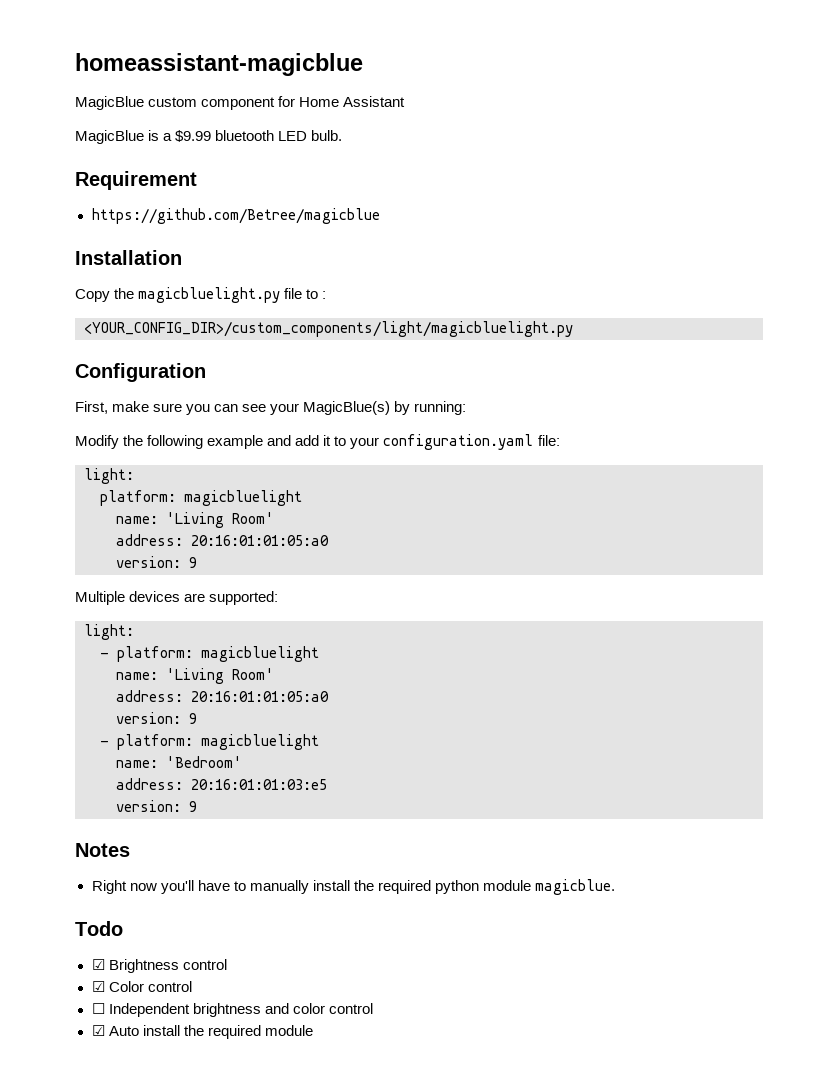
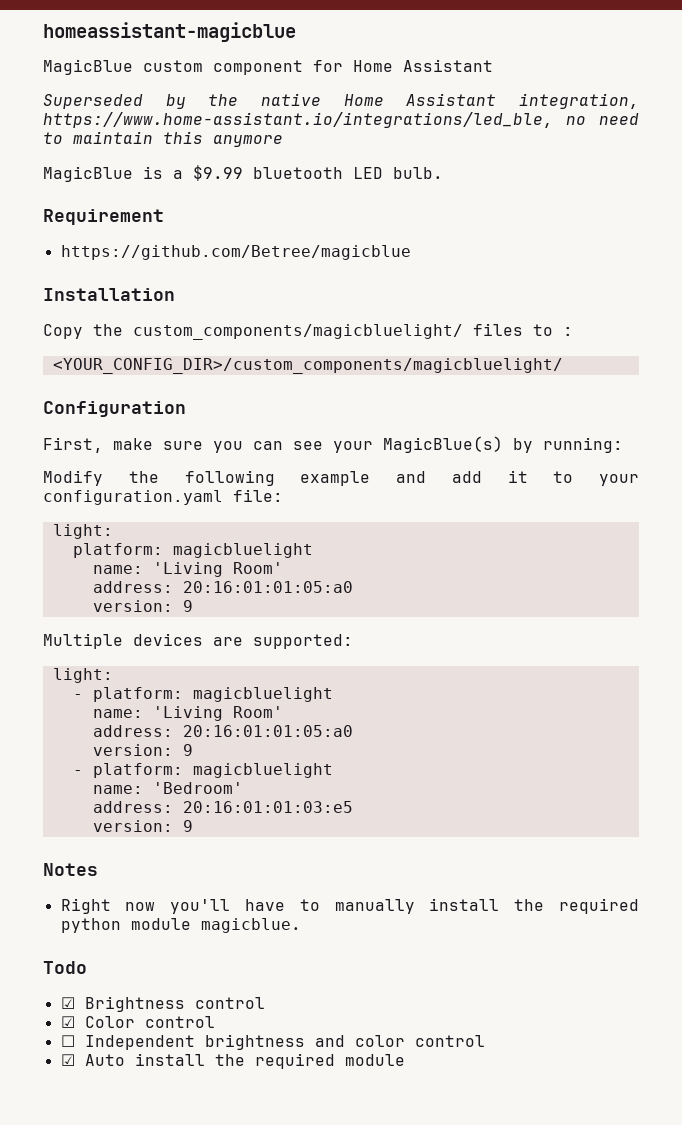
+ Superseded by the native Home Assistant integration, https://www.home-assistant.io/integrations/led_ble, no need to maintain this anymore
- Copy the magicbluelight.py file to :
+ Copy the custom_components/magicbluelight/ files to :
- <YOUR_CONFIG_DIR>/custom_components/light/magicbluelight.py
+ <YOUR_CONFIG_DIR>/custom_components/magicbluelight/

